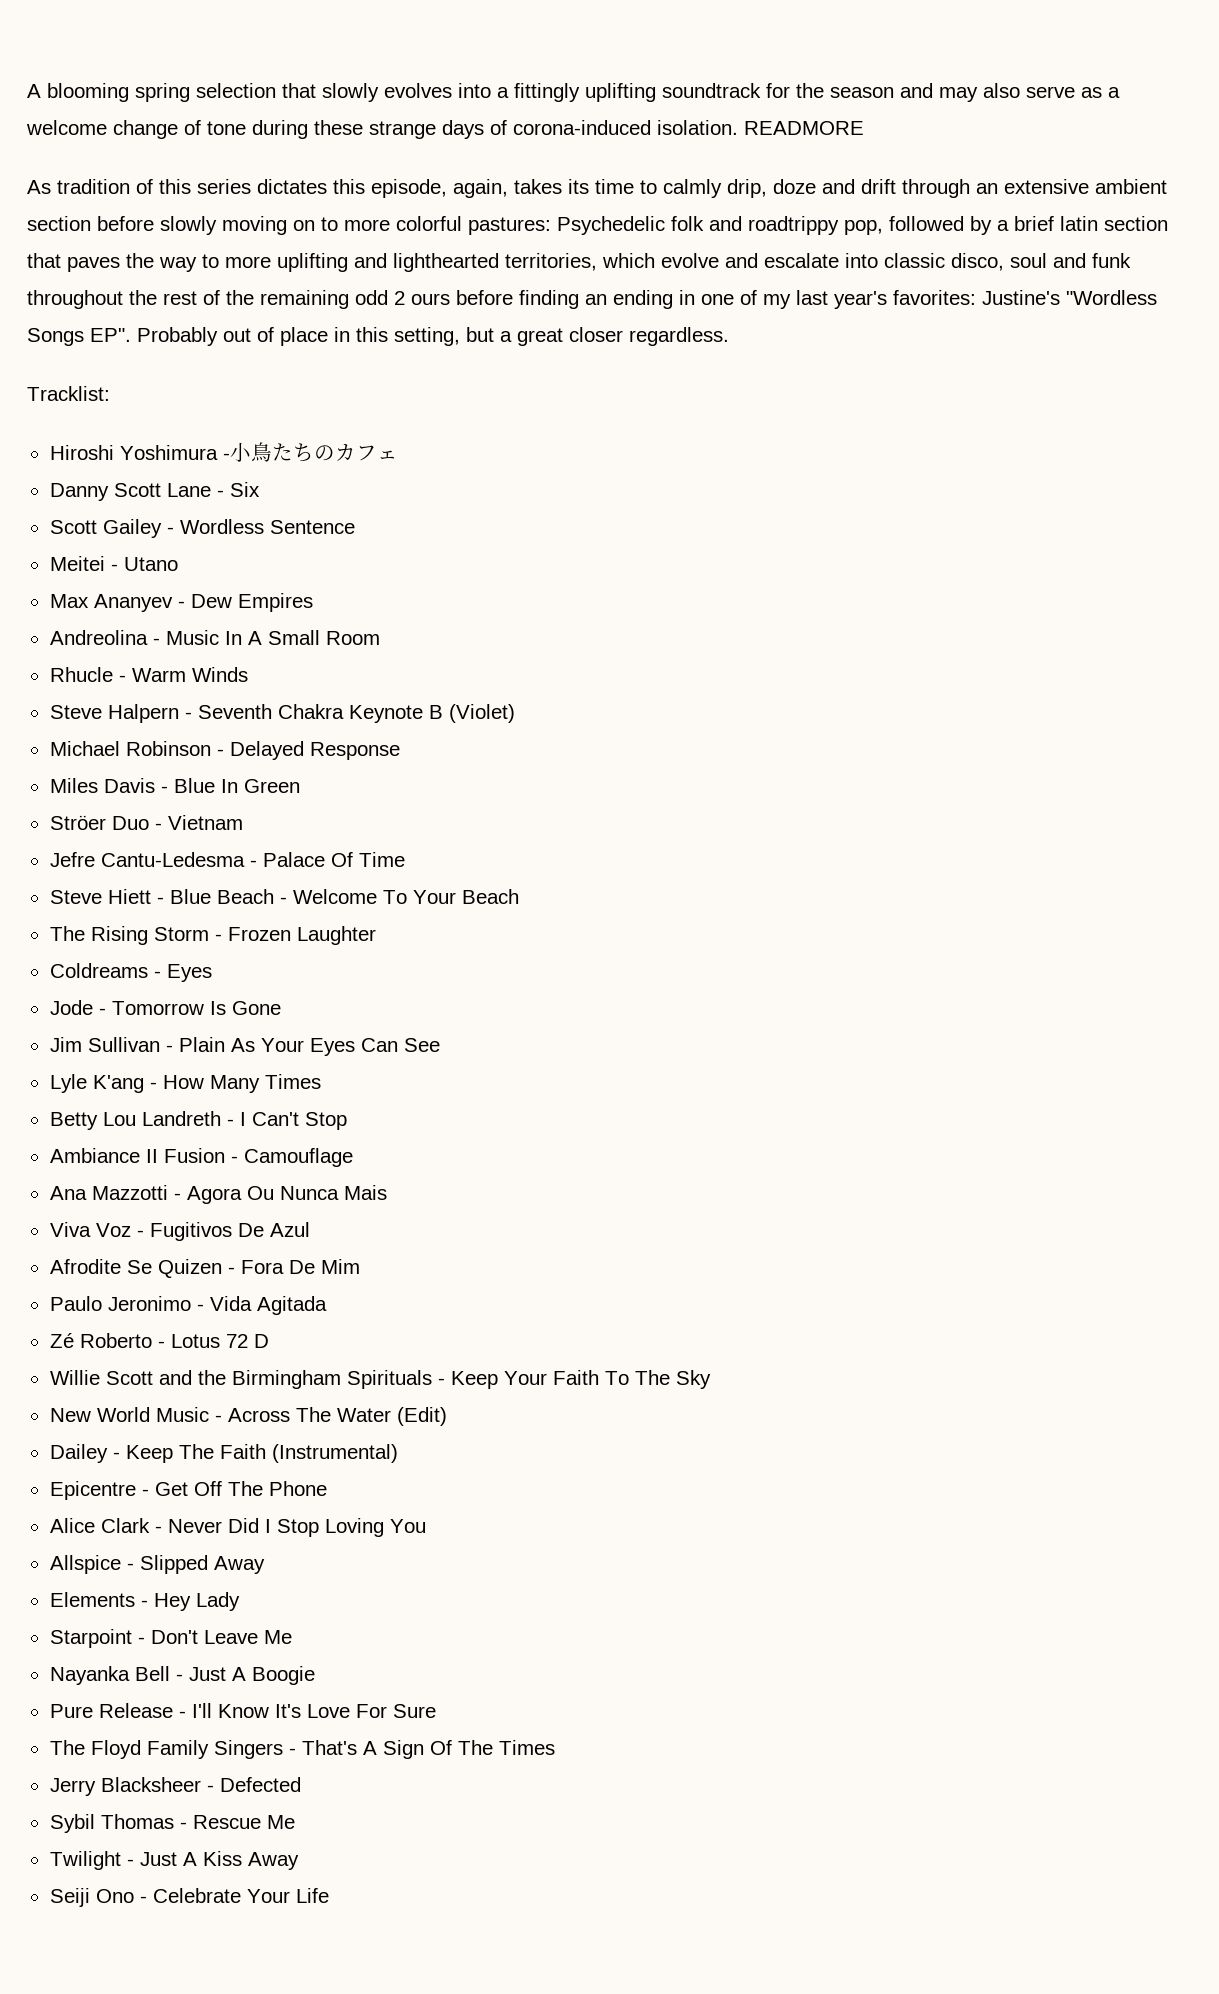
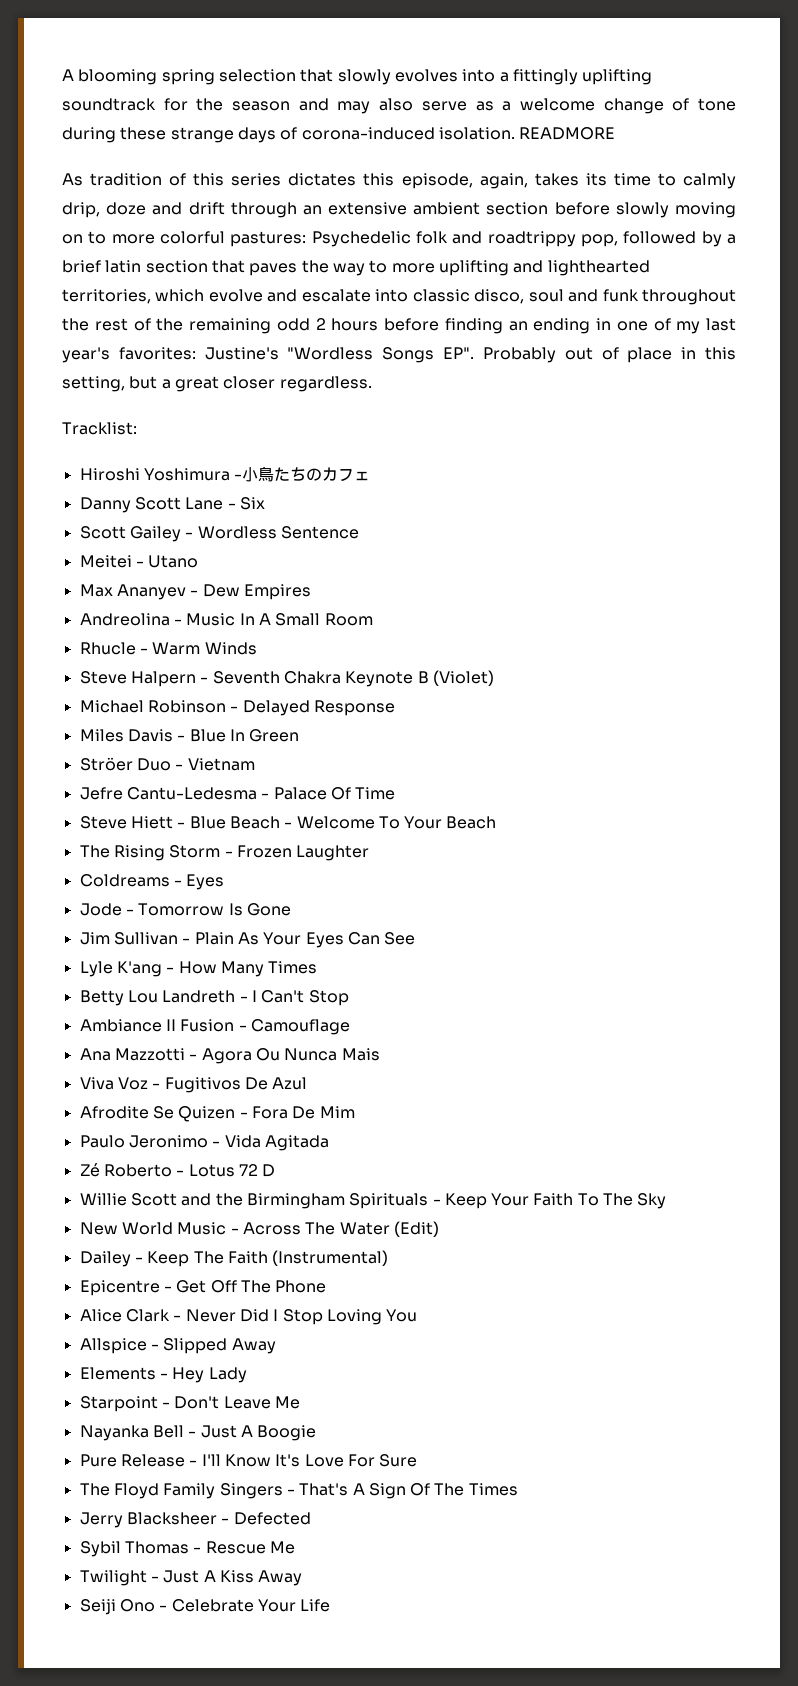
- Psychedelic folk and roadtrippy pop, followed by a brief latin section that paves the way to more uplifting and lighthearted territories, which evolve and escalate into classic disco, soul and funk throughout the rest of the remaining odd 2 ours before finding an ending in one of my last year's favorites:
+ Psychedelic folk and roadtrippy pop, followed by a brief latin section that paves the way to more uplifting and lighthearted territories, which evolve and escalate into classic disco, soul and funk throughout the rest of the remaining odd 2 hours before finding an ending in one of my last year's favorites:

